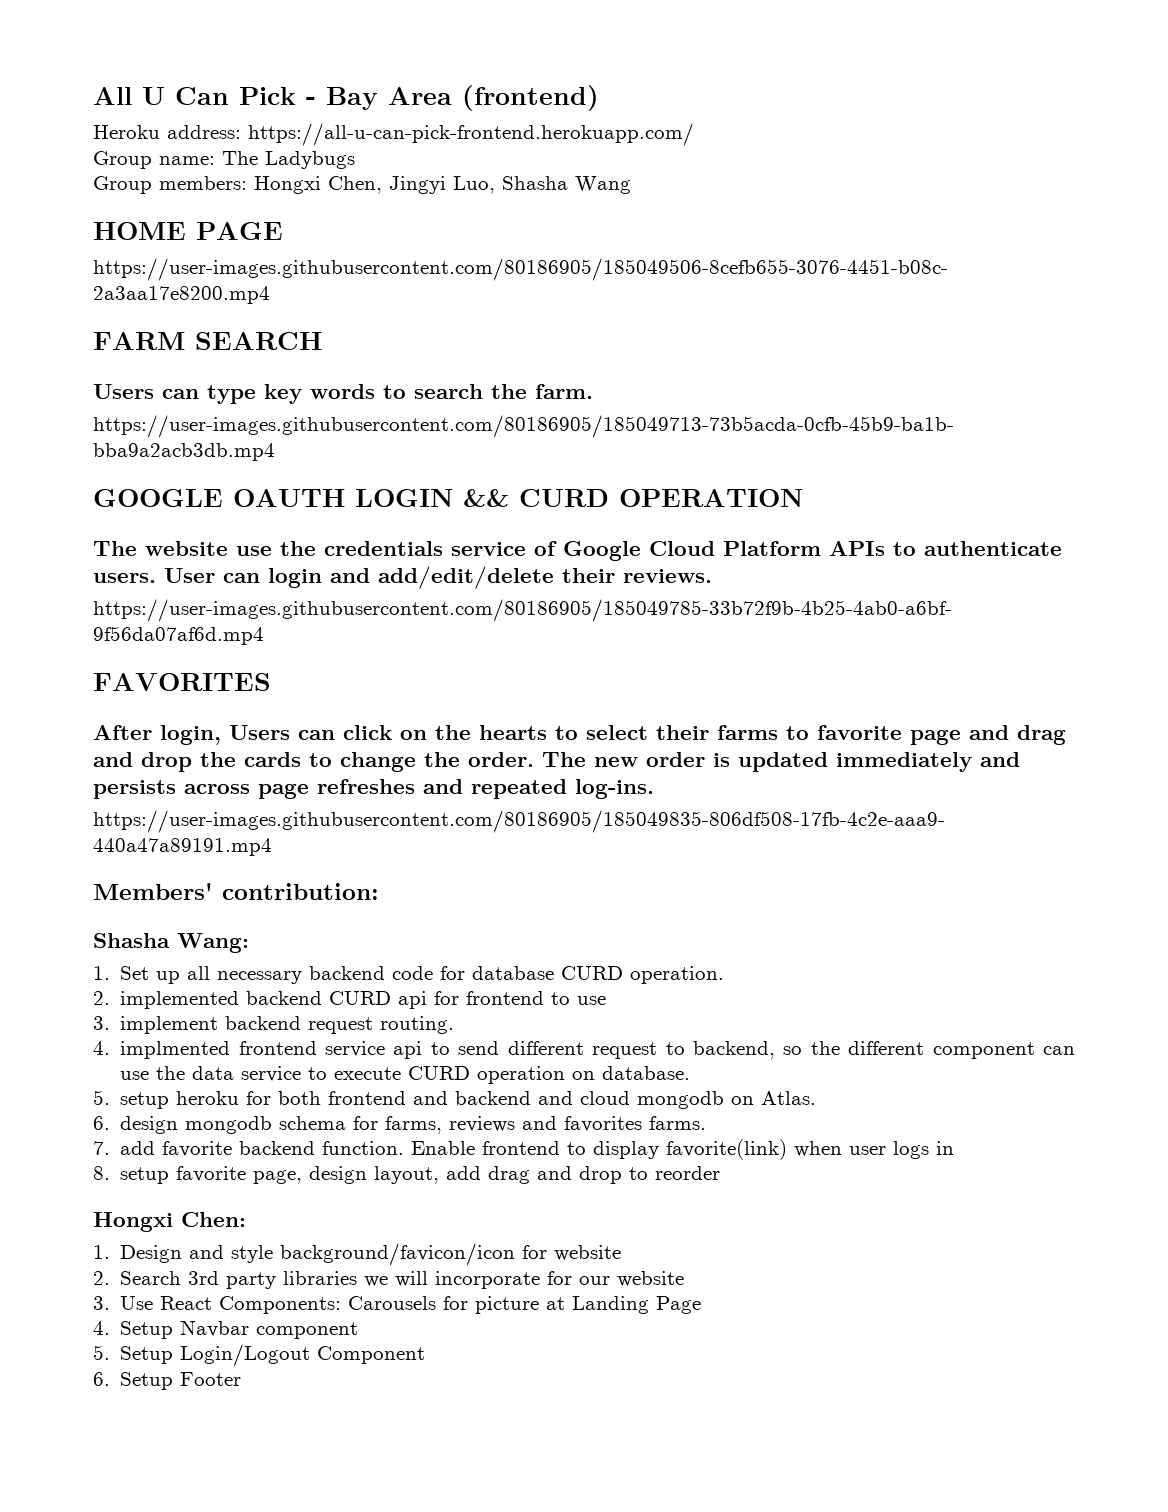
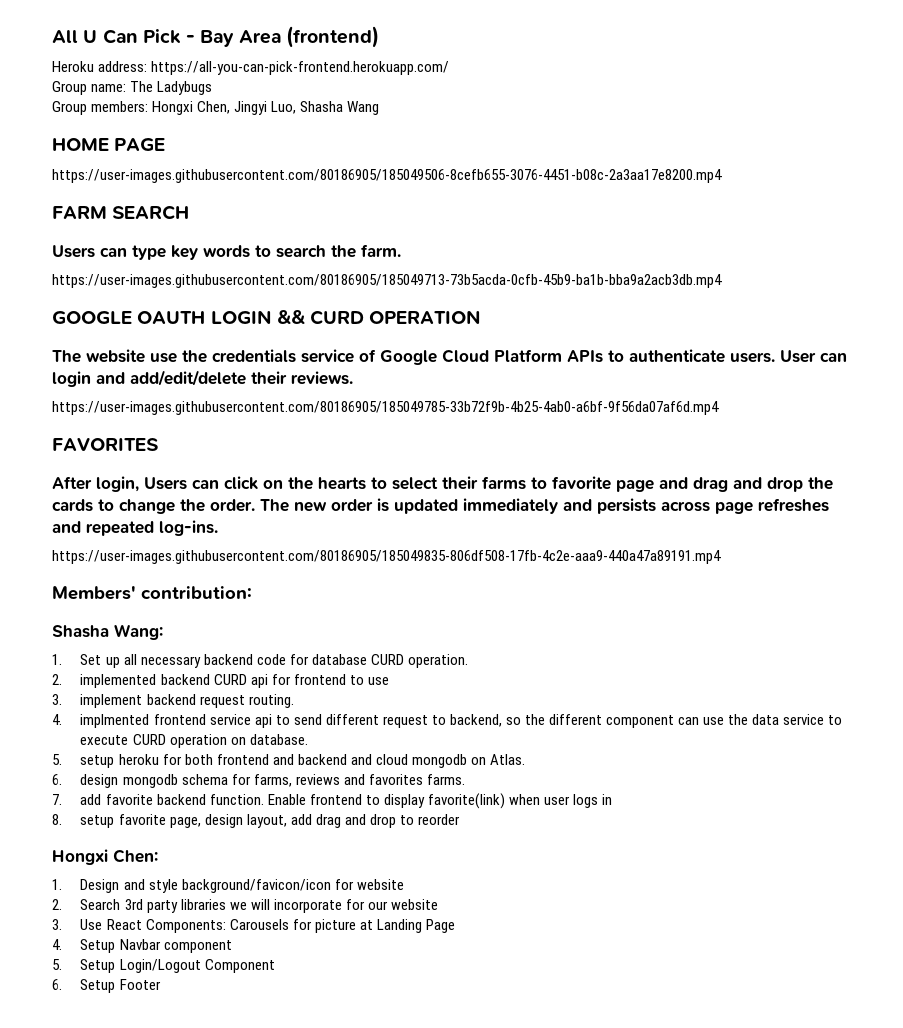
- Heroku address: https://all-u-can-pick-frontend.herokuapp.com/
+ Heroku address: https://all-you-can-pick-frontend.herokuapp.com/

